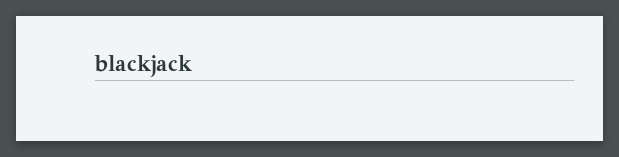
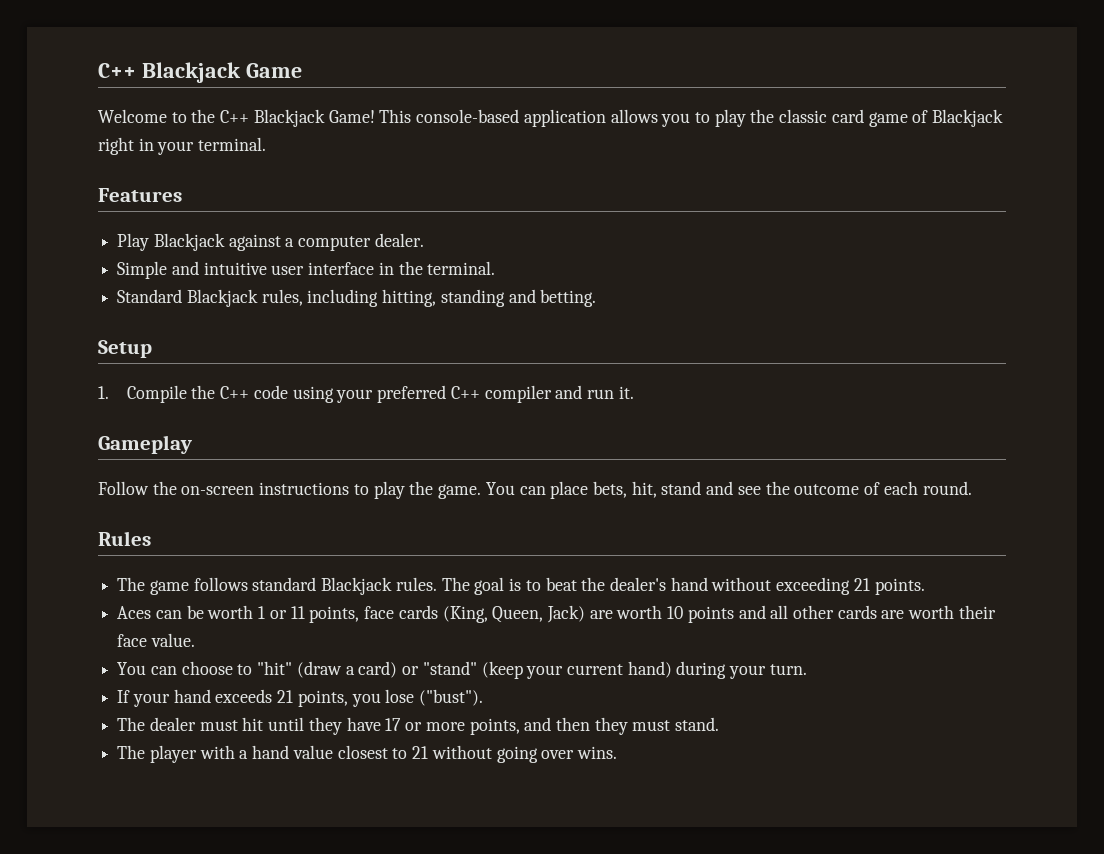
- blackjack
+ C++ Blackjack Game
+ Welcome to the C++ Blackjack Game! This console-based application allows you to play the classic card game of Blackjack right in your terminal.
+ Features
+ Play Blackjack against a computer dealer.
+ Simple and intuitive user interface in the terminal.
+ Standard Blackjack rules, including hitting, standing and betting.
+ Setup
+ 1. Compile the C++ code using your preferred C++ compiler and run it.
+ Gameplay
+ Follow the on-screen instructions to play the game. You can place bets, hit, stand and see the outcome of each round.
+ Rules
+ The game follows standard Blackjack rules. The goal is to beat the dealer's hand without exceeding 21 points.
+ Aces can be worth 1 or 11 points, face cards (King, Queen, Jack) are worth 10 points and all other cards are worth their face value.
+ You can choose to "hit" (draw a card) or "stand" (keep your current hand) during your turn.
+ If your hand exceeds 21 points, you lose ("bust").
+ The dealer must hit until they have 17 or more points, and then they must stand.
+ The player with a hand value closest to 21 without going over wins.

